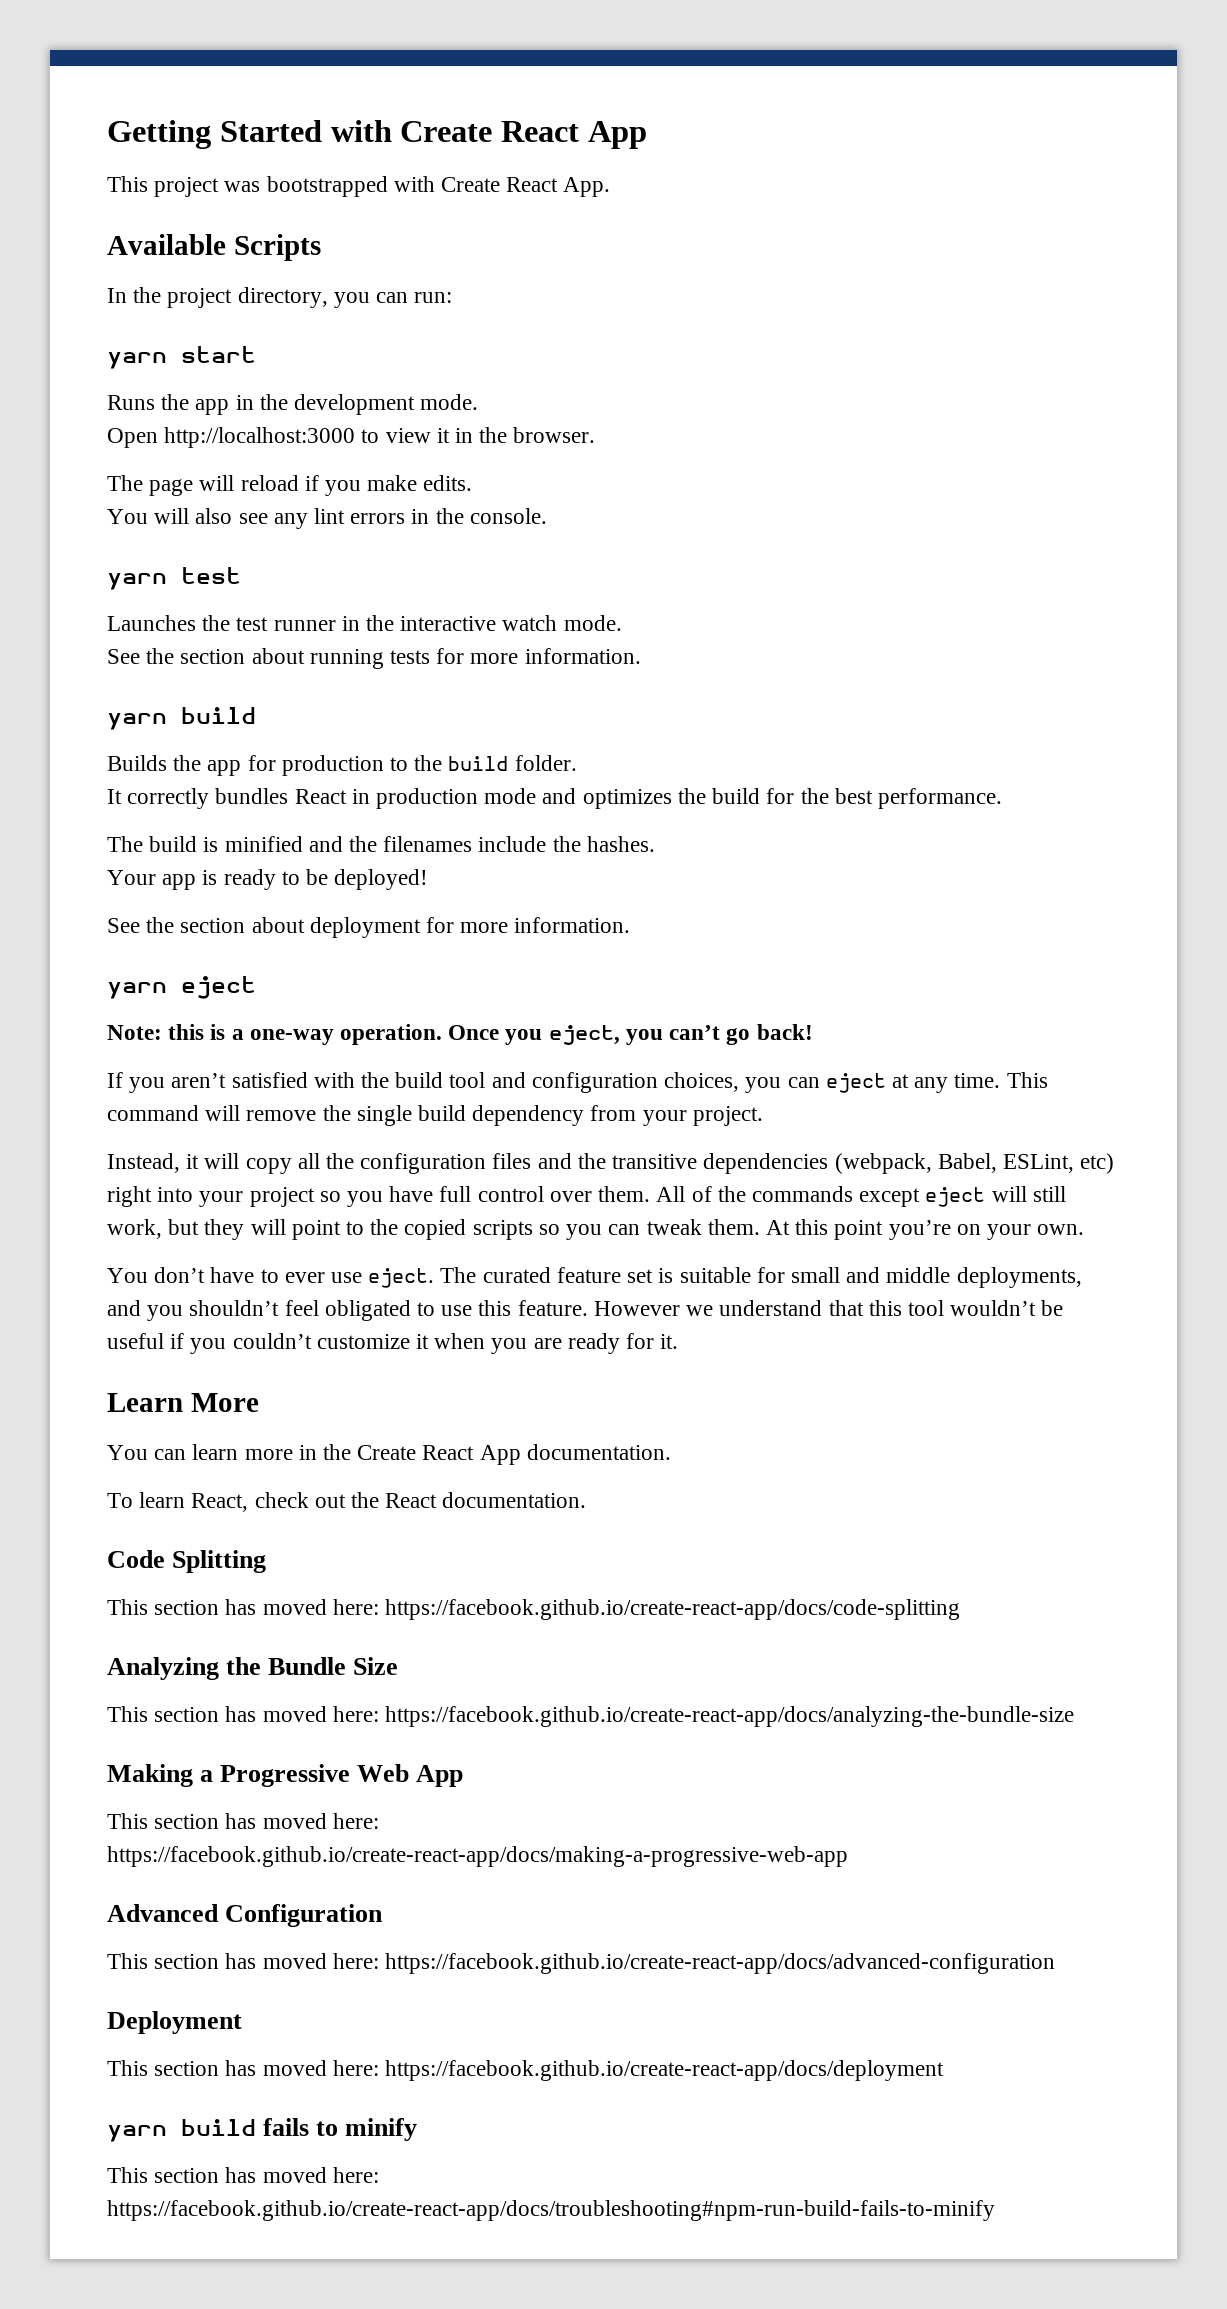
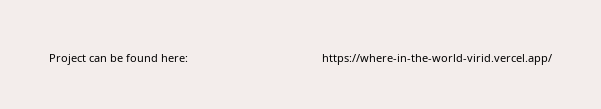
- Getting Started with Create React App
- This project was bootstrapped with Create React App.
- Available Scripts
- In the project directory, you can run:
- yarn start
- Runs the app in the development mode.
- Open http://localhost:3000 to view it in the browser.
- The page will reload if you make edits.
- You will also see any lint errors in the console.
- yarn test
- Launches the test runner in the interactive watch mode.
- See the section about running tests for more information.
- yarn build
- Builds the app for production to the build folder.
- It correctly bundles React in production mode and optimizes the build for the best performance.
- The build is minified and the filenames include the hashes.
- Your app is ready to be deployed!
- See the section about deployment for more information.
- yarn eject
- Note: this is a one-way operation. Once you eject, you can’t go back!
- If you aren’t satisfied with the build tool and configuration choices, you can eject at any time. This command will remove the single build dependency from your project.
- Instead, it will copy all the configuration files and the transitive dependencies (webpack, Babel, ESLint, etc) right into your project so you have full control over them. All of the commands except eject will still work, but they will point to the copied scripts so you can tweak them. At this point you’re on your own.
- You don’t have to ever use eject. The curated feature set is suitable for small and middle deployments, and you shouldn’t feel obligated to use this feature. However we understand that this tool wouldn’t be useful if you couldn’t customize it when you are ready for it.
- Learn More
- You can learn more in the Create React App documentation.
- To learn React, check out the React documentation.
- Code Splitting
- This section has moved here: https://facebook.github.io/create-react-app/docs/code-splitting
- Analyzing the Bundle Size
- This section has moved here: https://facebook.github.io/create-react-app/docs/analyzing-the-bundle-size
- Making a Progressive Web App
- This section has moved here: https://facebook.github.io/create-react-app/docs/making-a-progressive-web-app
- Advanced Configuration
- This section has moved here: https://facebook.github.io/create-react-app/docs/advanced-configuration
- Deployment
- This section has moved here: https://facebook.github.io/create-react-app/docs/deployment
- yarn build fails to minify
- This section has moved here: https://facebook.github.io/create-react-app/docs/troubleshooting#npm-run-build-fails-to-minify
+ Project can be found here: https://where-in-the-world-virid.vercel.app/

